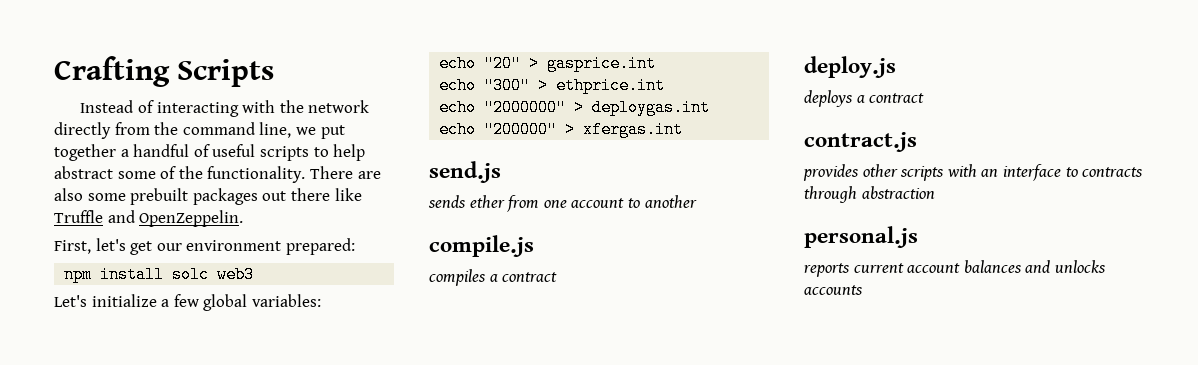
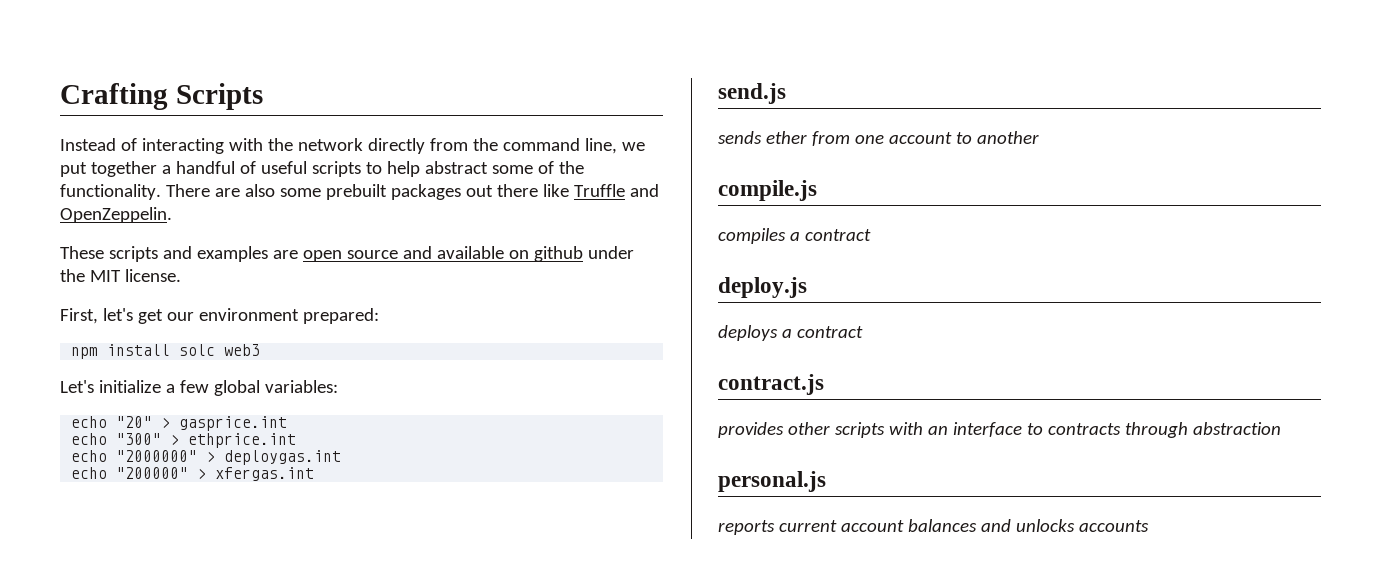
+ These scripts and examples are open source and available on github under the MIT license.

